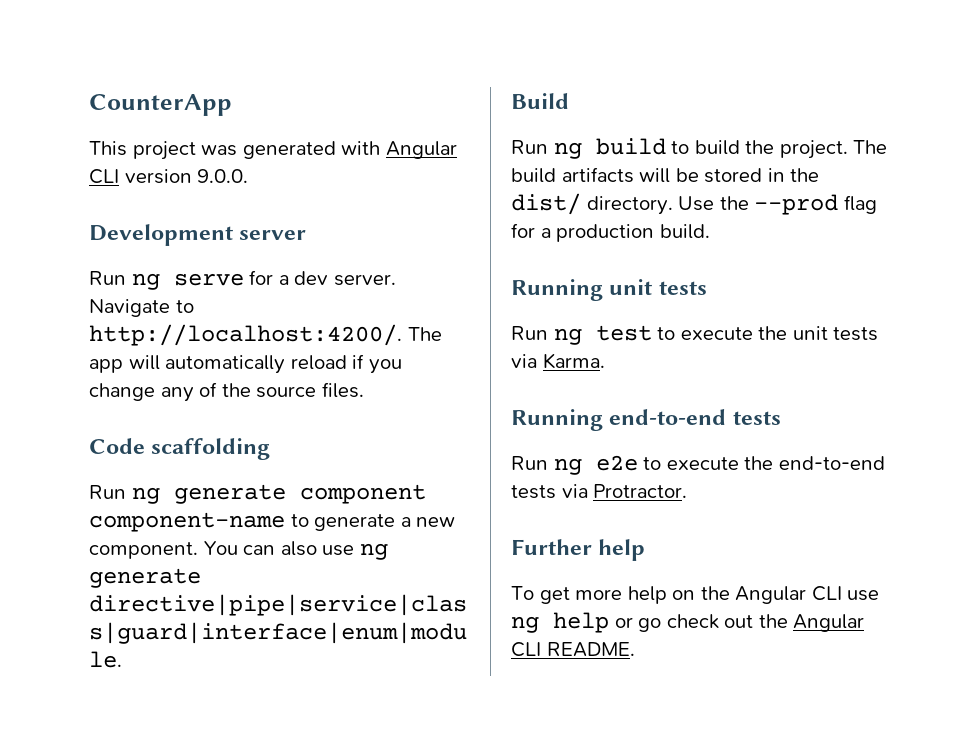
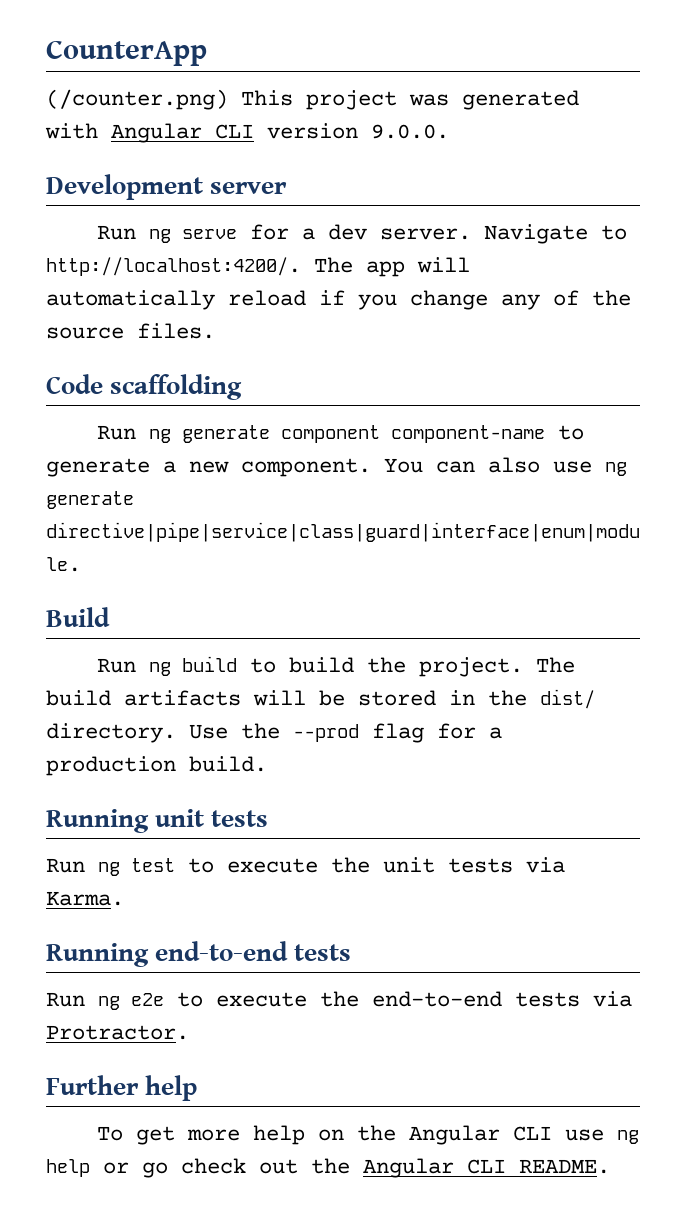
- This project was generated with Angular CLI version 9.0.0.
+ (/counter.png) This project was generated with Angular CLI version 9.0.0.

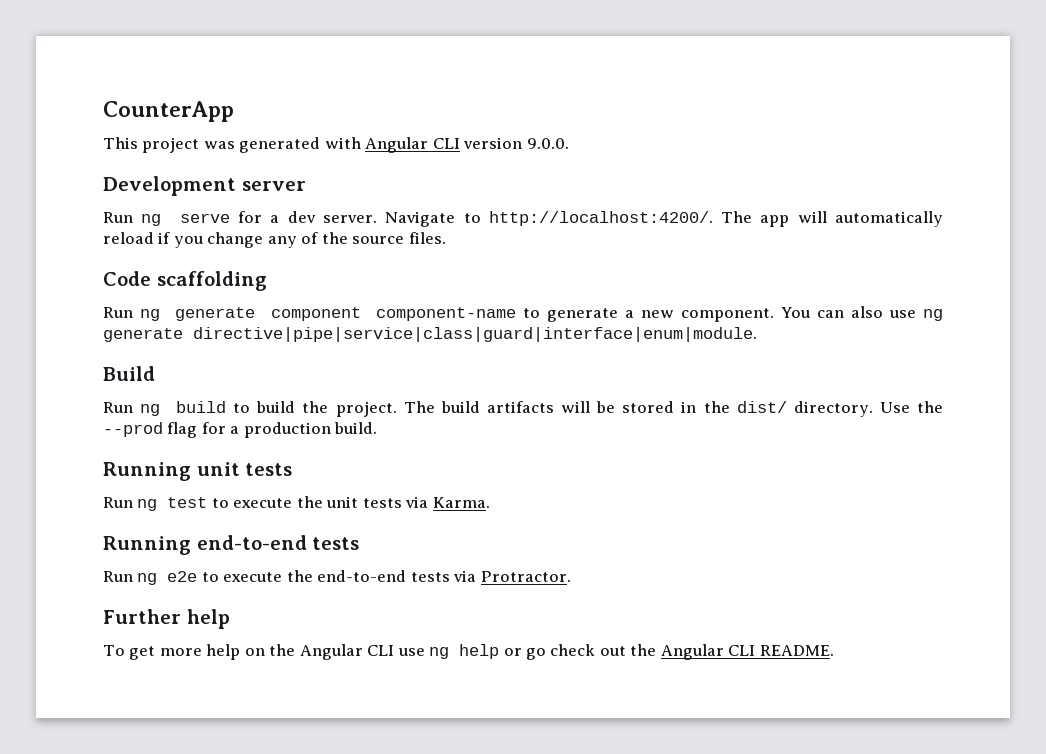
- (/counter.png) This project was generated with Angular CLI version 9.0.0.
+ This project was generated with Angular CLI version 9.0.0.

